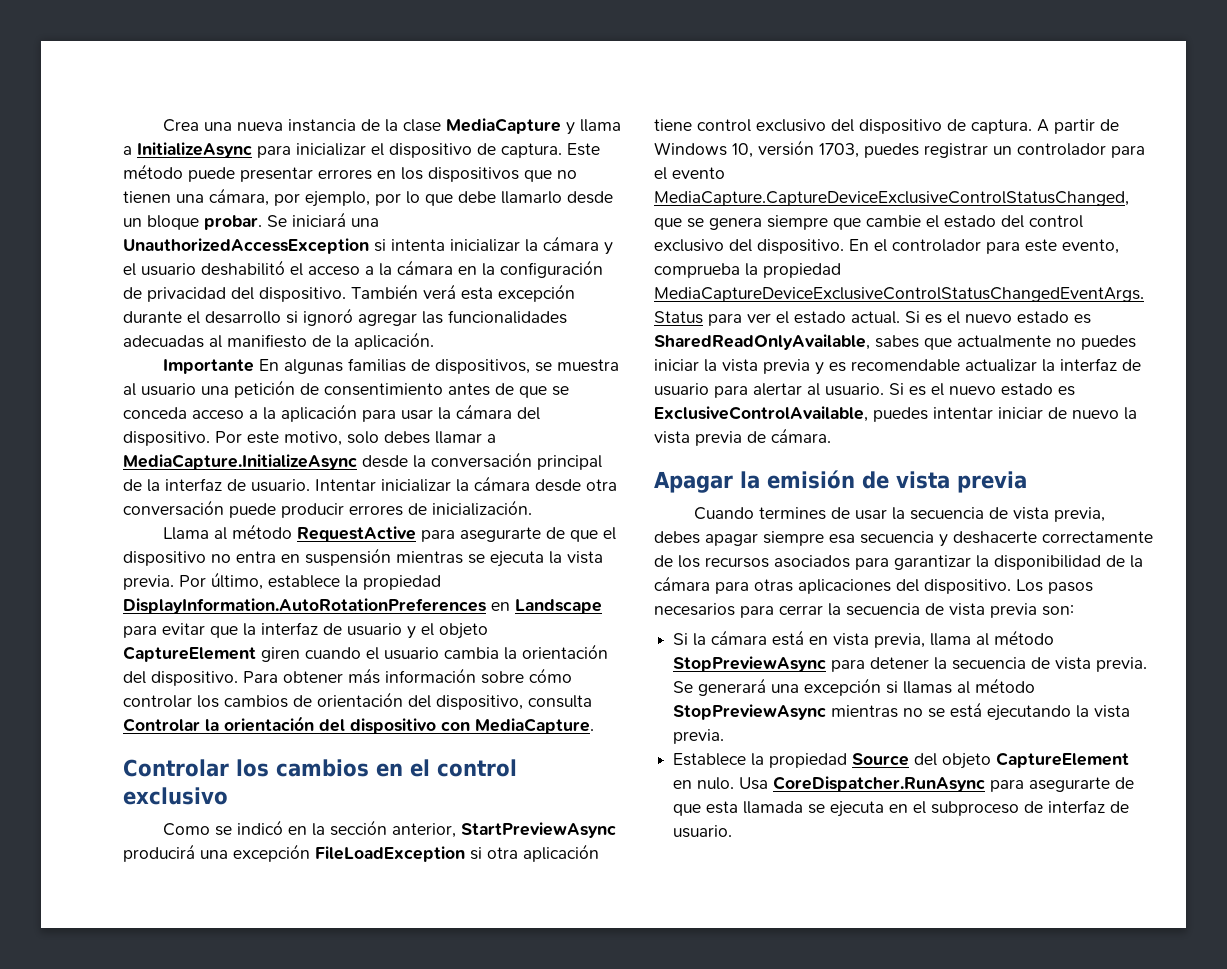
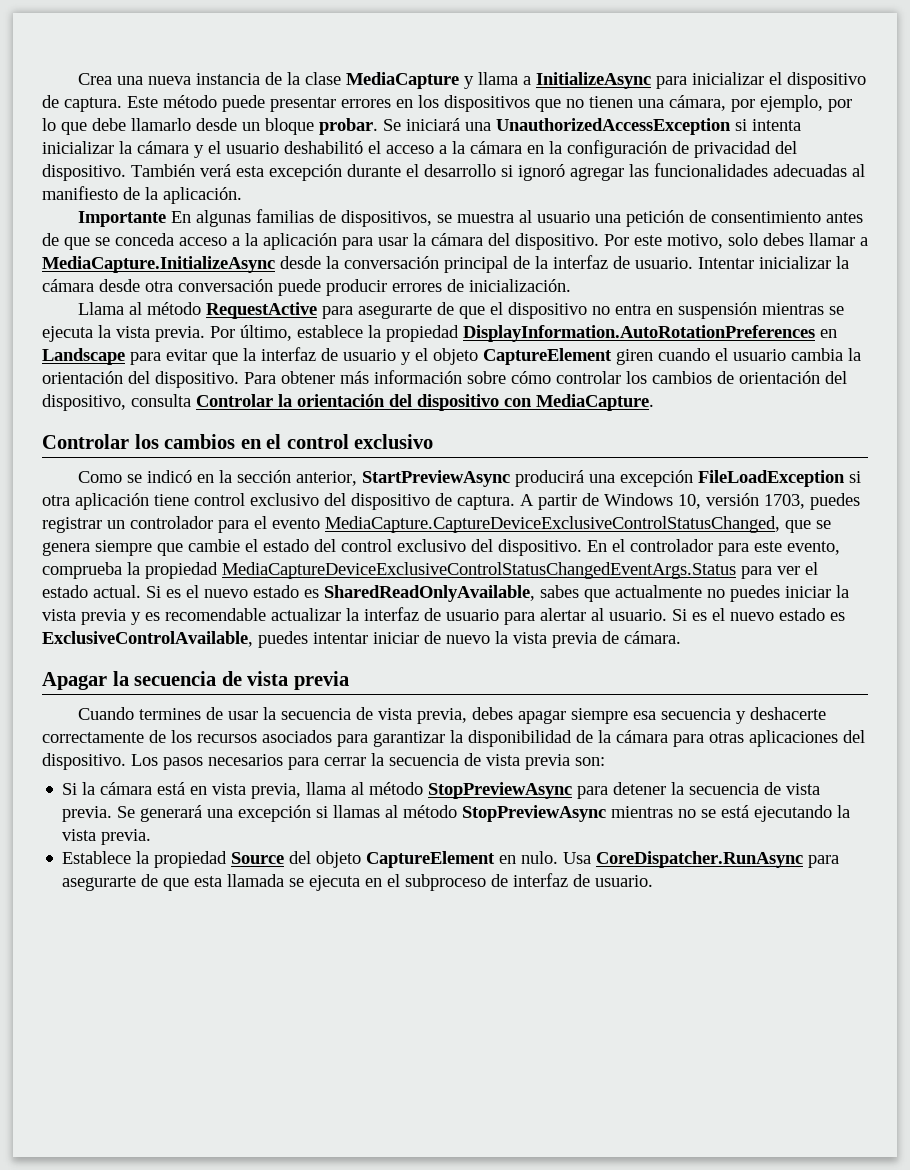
- Apagar la emisión de vista previa
+ Apagar la secuencia de vista previa

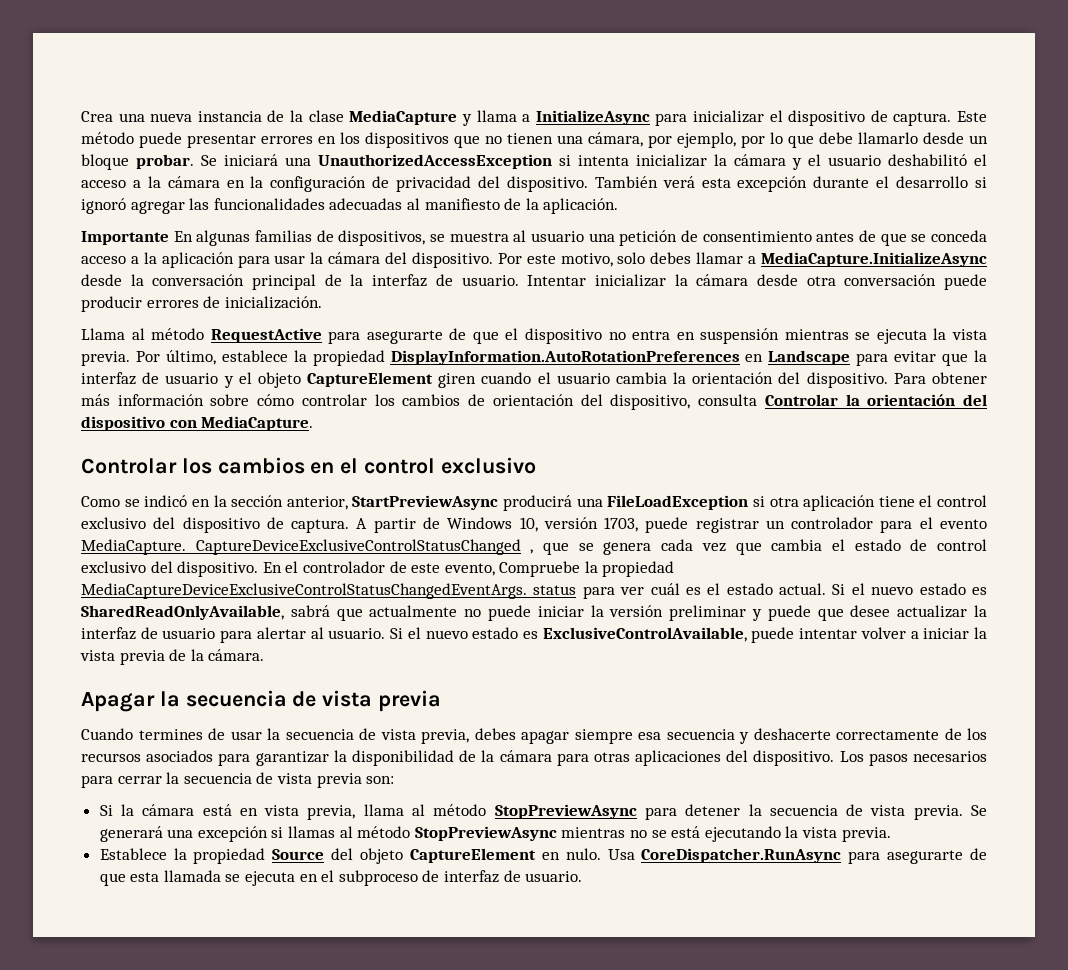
- Como se indicó en la sección anterior, StartPreviewAsync producirá una excepción FileLoadException si otra aplicación tiene control exclusivo del dispositivo de captura.
+ Como se indicó en la sección anterior, StartPreviewAsync producirá una FileLoadException si otra aplicación tiene el control exclusivo del dispositivo de captura.
- A partir de Windows 10, versión 1703, puedes registrar un controlador para el evento MediaCapture.CaptureDeviceExclusiveControlStatusChanged, que se genera siempre que cambie el estado del control exclusivo del dispositivo.
+ A partir de Windows 10, versión 1703, puede registrar un controlador para el evento MediaCapture. CaptureDeviceExclusiveControlStatusChanged , que se genera cada vez que cambia el estado de control exclusivo del dispositivo.
- En el controlador para este evento, comprueba la propiedad MediaCaptureDeviceExclusiveControlStatusChangedEventArgs.Status para ver el estado actual.
+ En el controlador de este evento, Compruebe la propiedad MediaCaptureDeviceExclusiveControlStatusChangedEventArgs. status para ver cuál es el estado actual.
- Si es el nuevo estado es SharedReadOnlyAvailable, sabes que actualmente no puedes iniciar la vista previa y es recomendable actualizar la interfaz de usuario para alertar al usuario.
+ Si el nuevo estado es SharedReadOnlyAvailable, sabrá que actualmente no puede iniciar la versión preliminar y puede que desee actualizar la interfaz de usuario para alertar al usuario.
- Si es el nuevo estado es ExclusiveControlAvailable, puedes intentar iniciar de nuevo la vista previa de cámara.
+ Si el nuevo estado es ExclusiveControlAvailable, puede intentar volver a iniciar la vista previa de la cámara.

